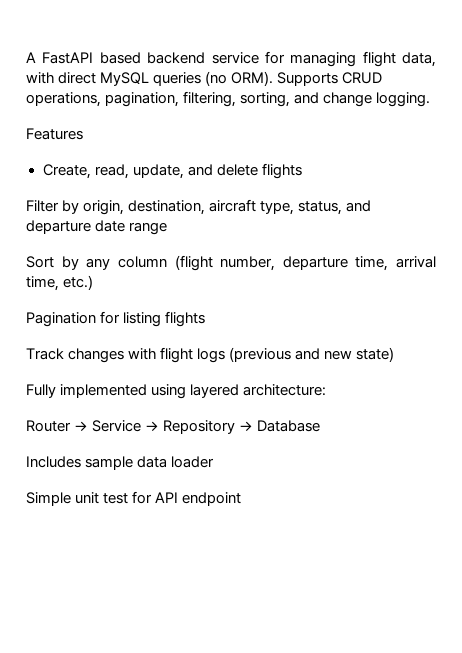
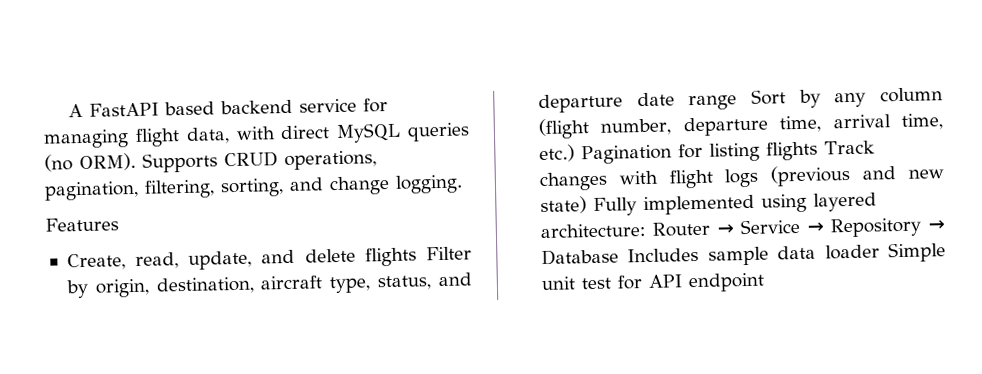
- Create, read, update, and delete flights
- Filter by origin, destination, aircraft type, status, and departure date range
- Sort by any column (flight number, departure time, arrival time, etc.)
- Pagination for listing flights
- Track changes with flight logs (previous and new state)
- Fully implemented using layered architecture:
- Router → Service → Repository → Database
- Includes sample data loader
- Simple unit test for API endpoint
+ Create, read, update, and delete flights Filter by origin, destination, aircraft type, status, and departure date range Sort by any column (flight number, departure time, arrival time, etc.) Pagination for listing flights Track changes with flight logs (previous and new state) Fully implemented using layered architecture: Router → Service → Repository → Database Includes sample data loader Simple unit test for API endpoint

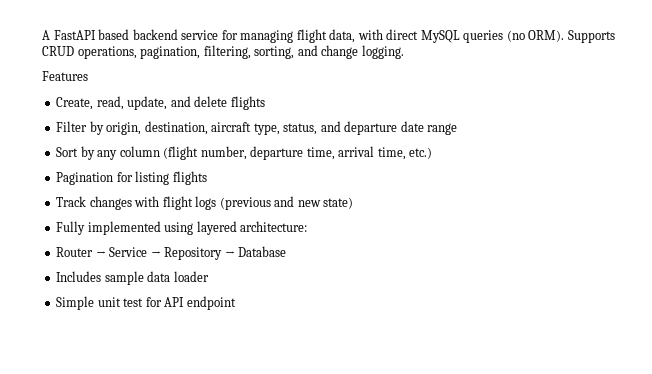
- Create, read, update, and delete flights Filter by origin, destination, aircraft type, status, and departure date range Sort by any column (flight number, departure time, arrival time, etc.) Pagination for listing flights Track changes with flight logs (previous and new state) Fully implemented using layered architecture: Router → Service → Repository → Database Includes sample data loader Simple unit test for API endpoint
+ Create, read, update, and delete flights
+ Filter by origin, destination, aircraft type, status, and departure date range
+ Sort by any column (flight number, departure time, arrival time, etc.)
+ Pagination for listing flights
+ Track changes with flight logs (previous and new state)
+ Fully implemented using layered architecture:
+ Router → Service → Repository → Database
+ Includes sample data loader
+ Simple unit test for API endpoint

